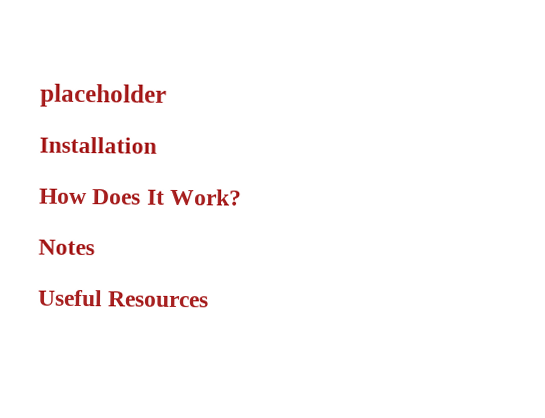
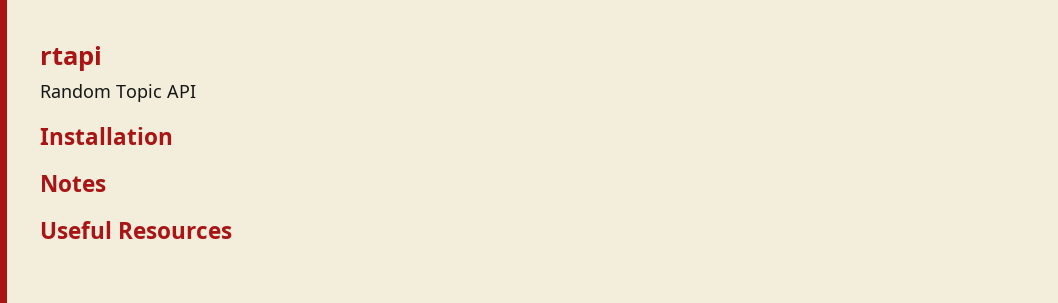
- placeholder
+ rtapi
+ Random Topic API
  Installation
- How Does It Work?

